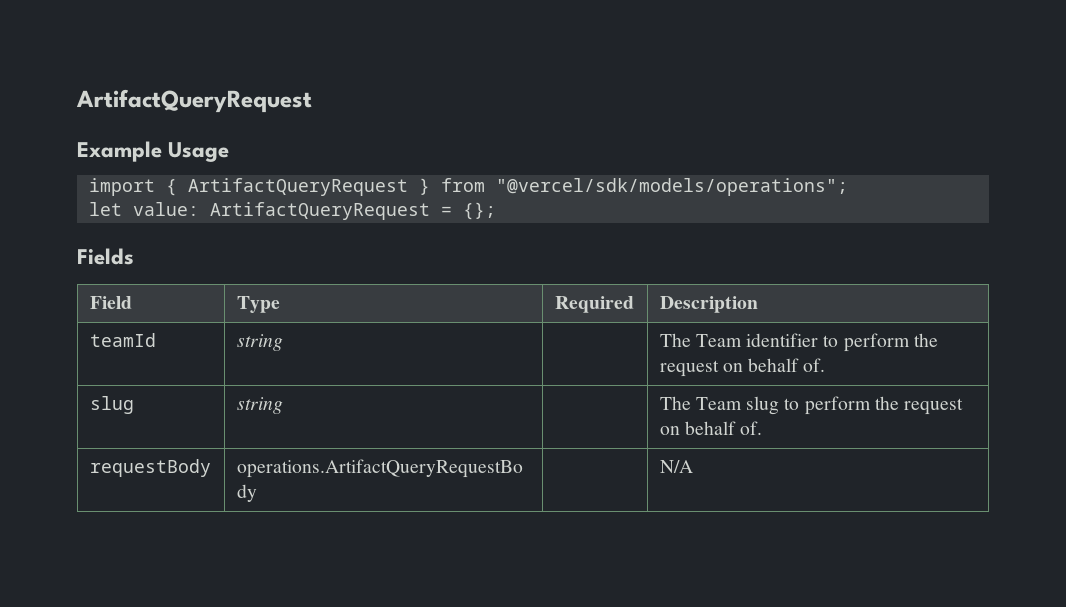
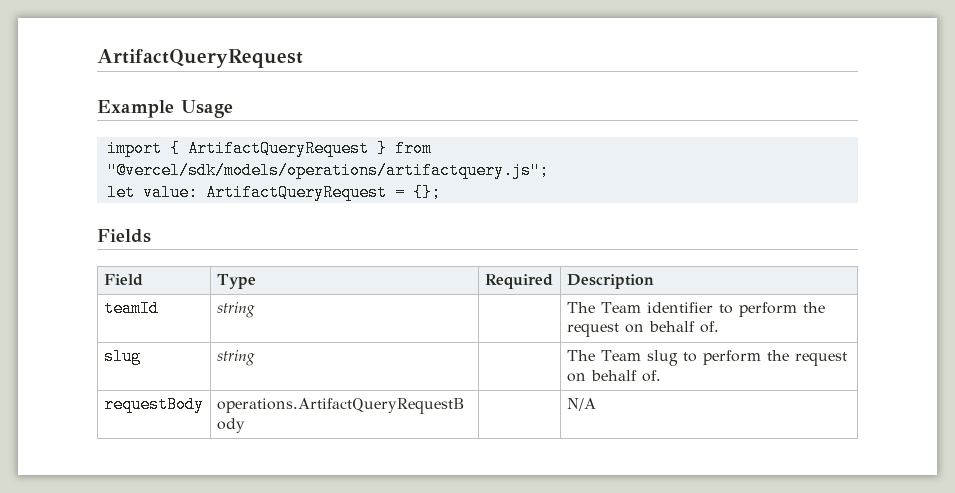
- import { ArtifactQueryRequest } from "@vercel/sdk/models/operations";
+ import { ArtifactQueryRequest } from "@vercel/sdk/models/operations/artifactquery.js";

